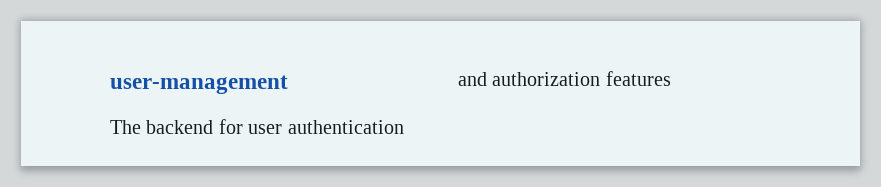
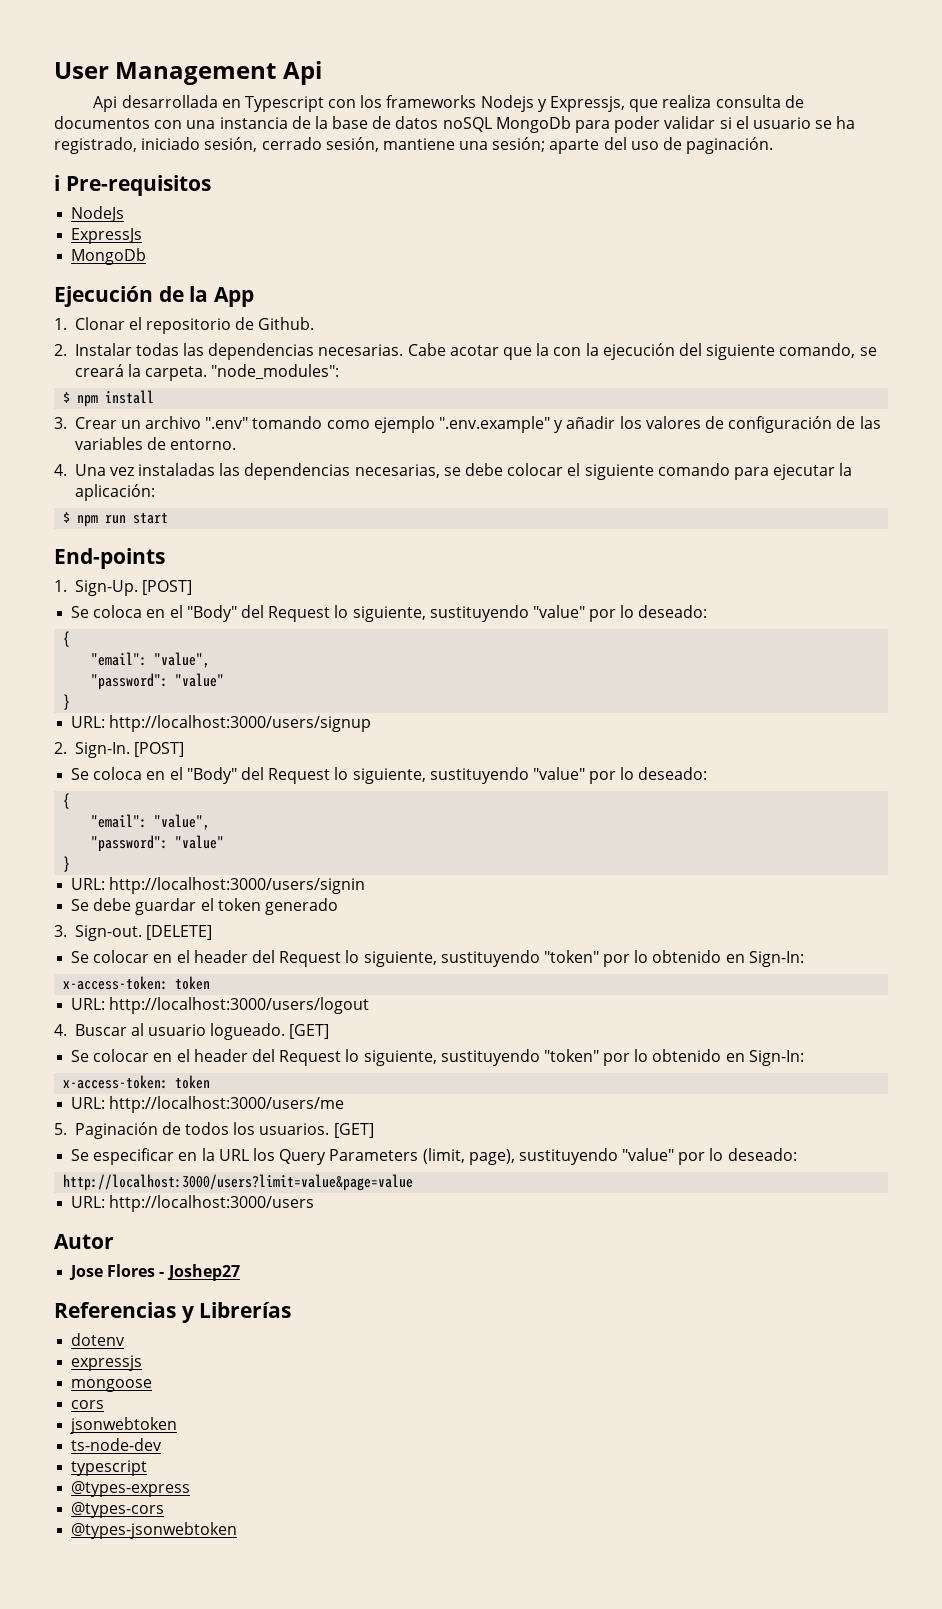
- user-management
- The backend for user authentication and authorization features
+ User Management Api
+ Api desarrollada en Typescript con los frameworks Nodejs y Expressjs, que realiza consulta de documentos con una instancia de la base de datos noSQL MongoDb para poder validar si el usuario se ha registrado, iniciado sesión, cerrado sesión, mantiene una sesión; aparte del uso de paginación.
+ ℹ Pre-requisitos
+ NodeJs
+ ExpressJs
+ MongoDb
+ Ejecución de la App
+ 1. Clonar el repositorio de Github.
+ 2. Instalar todas las dependencias necesarias. Cabe acotar que la con la ejecución del siguiente comando, se creará la carpeta. "node_modules":
+ $ npm install
+ 3. Crear un archivo ".env" tomando como ejemplo ".env.example" y añadir los valores de configuración de las variables de entorno.
+ 4. Una vez instaladas las dependencias necesarias, se debe colocar el siguiente comando para ejecutar la aplicación:
+ $ npm run start
+ End-points
+ 1. Sign-Up. [POST]
+ Se coloca en el "Body" del Request lo siguiente, sustituyendo "value" por lo deseado:
+ {
+ "email": "value",
+ "password": "value"
+ }
+ URL: http://localhost:3000/users/signup
+ 2. Sign-In. [POST]
+ Se coloca en el "Body" del Request lo siguiente, sustituyendo "value" por lo deseado:
+ {
+ "email": "value",
+ "password": "value"
+ }
+ URL: http://localhost:3000/users/signin
+ Se debe guardar el token generado
+ 3. Sign-out. [DELETE]
+ Se colocar en el header del Request lo siguiente, sustituyendo "token" por lo obtenido en Sign-In:
+ x-access-token: token
+ URL: http://localhost:3000/users/logout
+ 4. Buscar al usuario logueado. [GET]
+ Se colocar en el header del Request lo siguiente, sustituyendo "token" por lo obtenido en Sign-In:
+ x-access-token: token
+ URL: http://localhost:3000/users/me
+ 5. Paginación de todos los usuarios. [GET]
+ Se especificar en la URL los Query Parameters (limit, page), sustituyendo "value" por lo deseado:
+ http://localhost:3000/users?limit=value&page=value
+ URL: http://localhost:3000/users
+ Autor
+ Jose Flores - Joshep27
+ Referencias y Librerías
+ dotenv
+ expressjs
+ mongoose
+ cors
+ jsonwebtoken
+ ts-node-dev
+ typescript
+ @types-express
+ @types-cors
+ @types-jsonwebtoken

